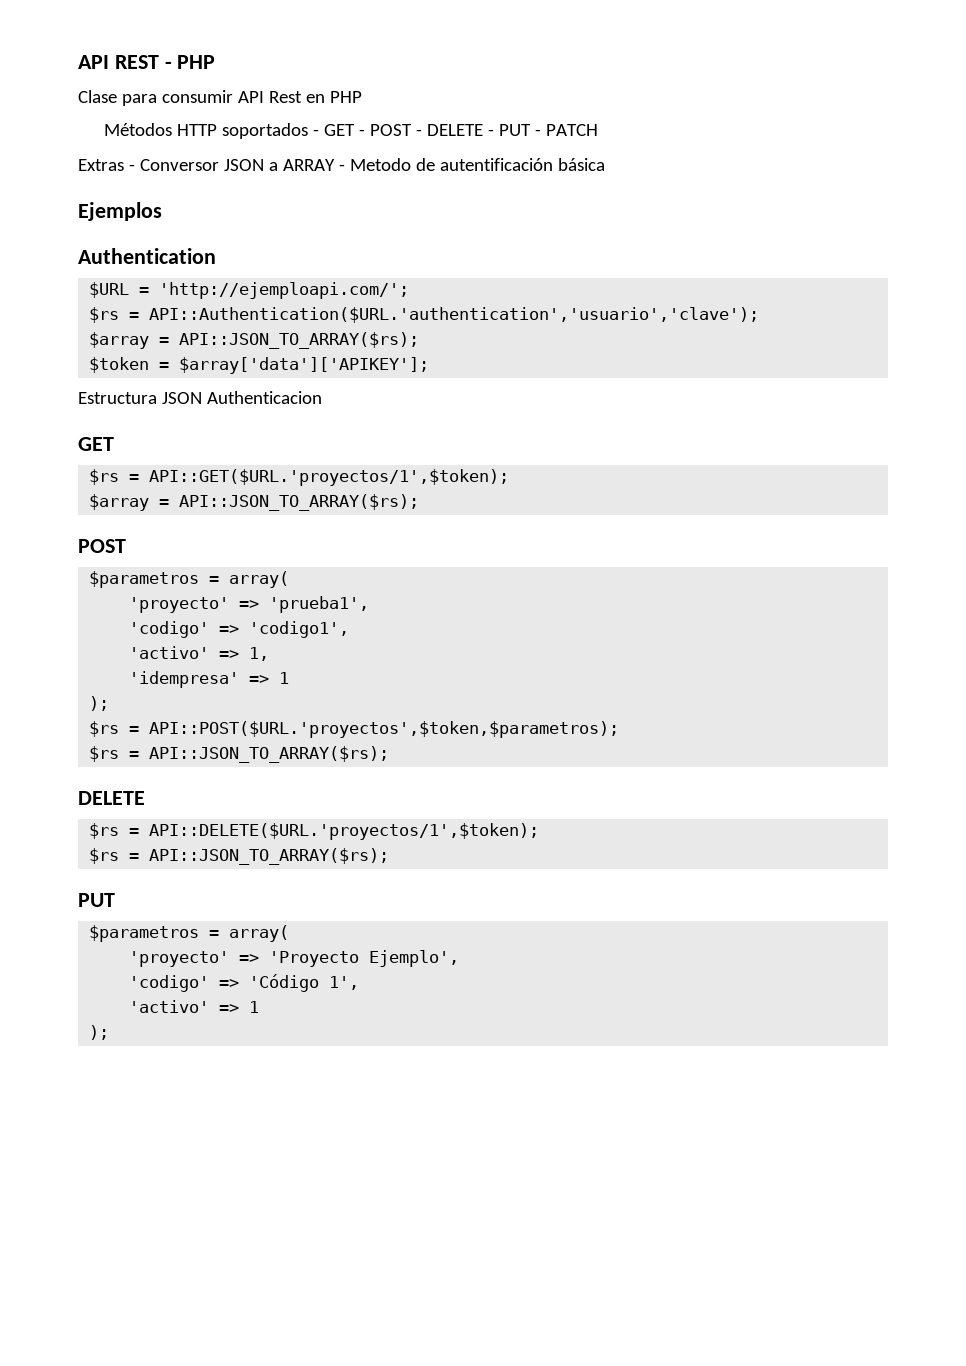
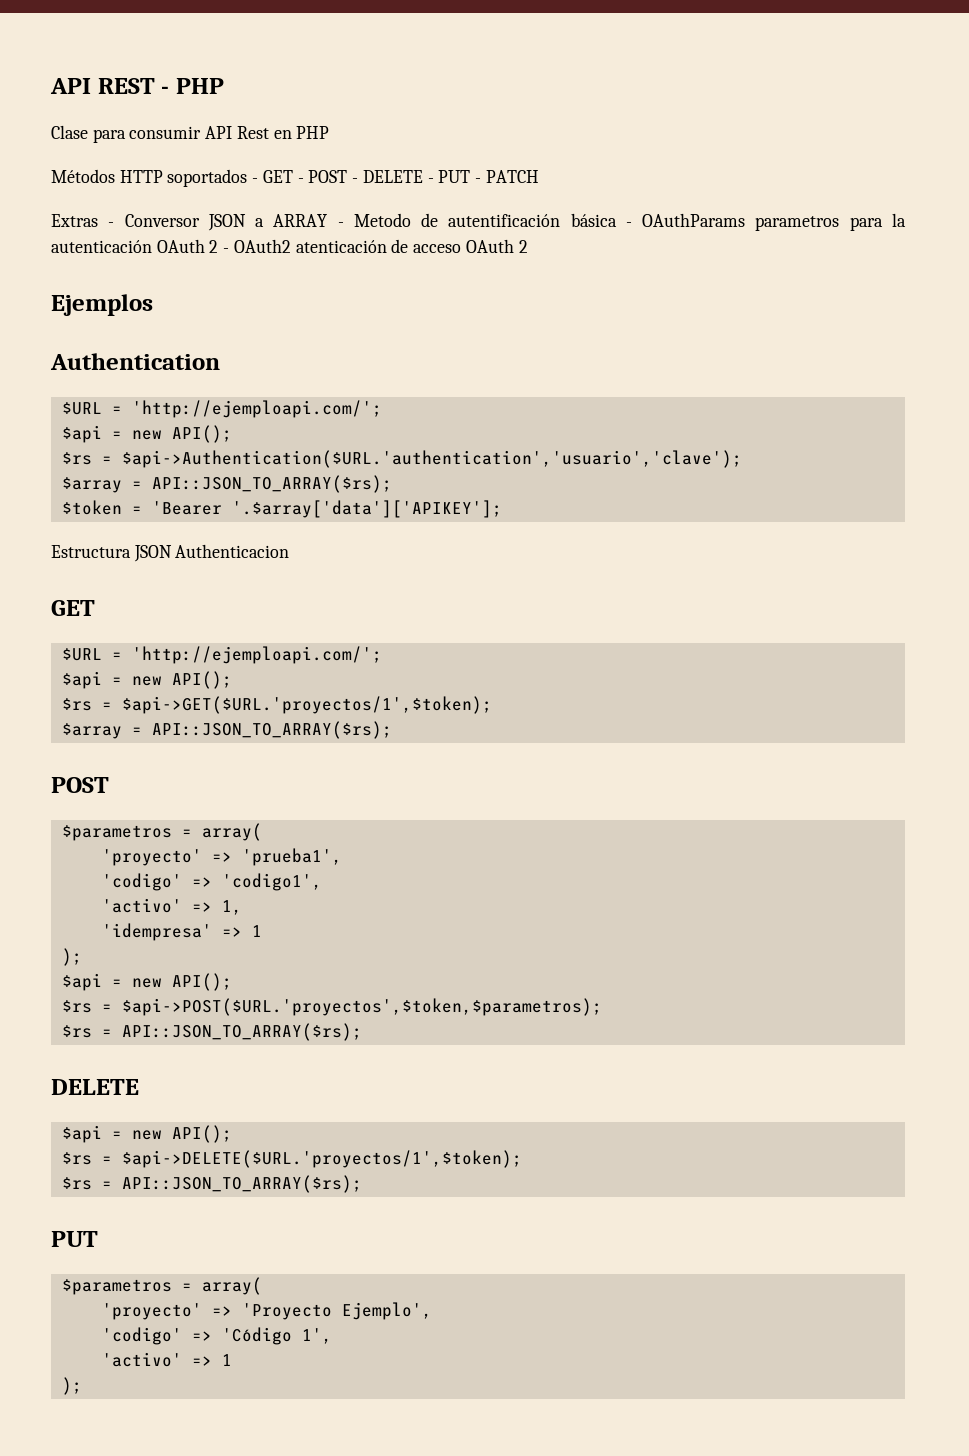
- Extras - Conversor JSON a ARRAY - Metodo de autentificación básica
+ Extras - Conversor JSON a ARRAY - Metodo de autentificación básica - OAuthParams parametros para la autenticación OAuth 2 - OAuth2 atenticación de acceso OAuth 2
  Authentication
  $URL = 'http://ejemploapi.com/';
- $rs = API::Authentication($URL.'authentication','usuario','clave');
+ $api = new API();
+ $rs = $api->Authentication($URL.'authentication','usuario','clave');
- $token = $array['data']['APIKEY'];
+ $token = 'Bearer '.$array['data']['APIKEY'];
  Estructura JSON Authenticacion
  GET
- $rs = API::GET($URL.'proyectos/1',$token);
+ $URL = 'http://ejemploapi.com/';
+ $api = new API();
+ $rs = $api->GET($URL.'proyectos/1',$token);
  'idempresa' => 1
  );
- $rs = API::POST($URL.'proyectos',$token,$parametros);
+ $api = new API();
+ $rs = $api->POST($URL.'proyectos',$token,$parametros);
  $rs = API::JSON_TO_ARRAY($rs);
  DELETE
- $rs = API::DELETE($URL.'proyectos/1',$token);
+ $api = new API();
+ $rs = $api->DELETE($URL.'proyectos/1',$token);

